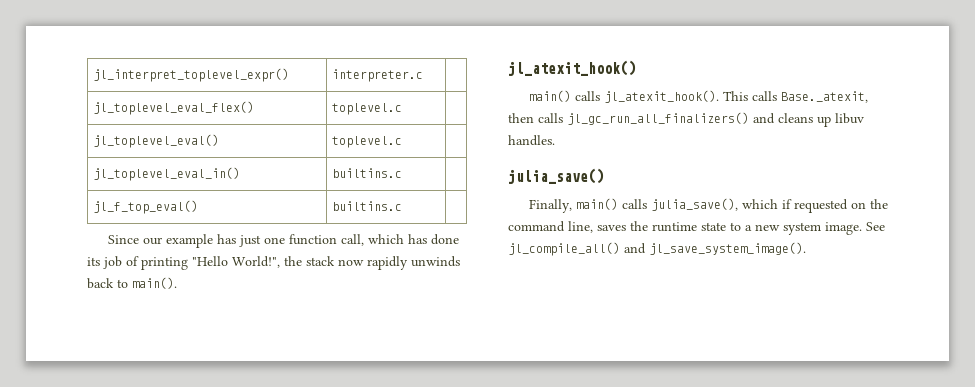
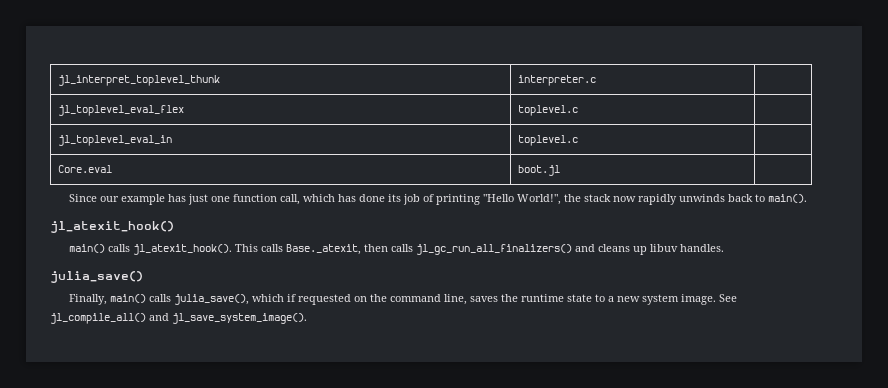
- jl_interpret_toplevel_expr() | interpreter.c |
+ jl_interpret_toplevel_thunk | interpreter.c |
- jl_toplevel_eval_flex() | toplevel.c |
- jl_toplevel_eval() | toplevel.c |
- jl_toplevel_eval_in() | builtins.c |
- jl_f_top_eval() | builtins.c |
+ jl_toplevel_eval_flex | toplevel.c |
+ jl_toplevel_eval_in | toplevel.c |
+ Core.eval | boot.jl |

